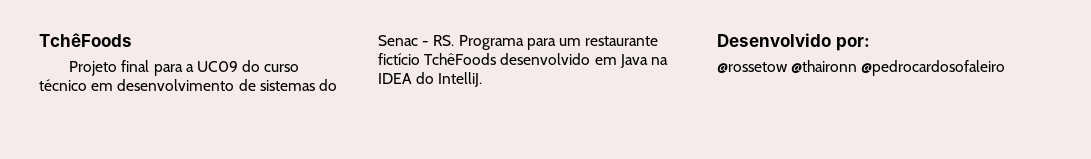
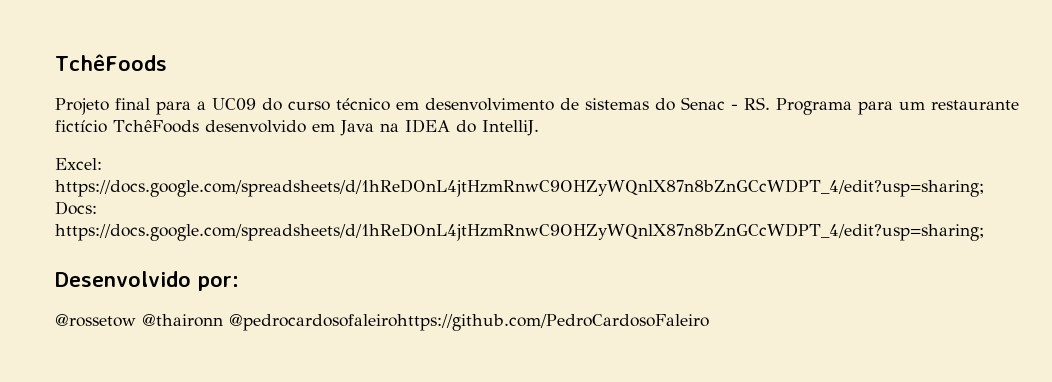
+ Excel: https://docs.google.com/spreadsheets/d/1hReDOnL4jtHzmRnwC9OHZyWQnlX87n8bZnGCcWDPT_4/edit?usp=sharing; Docs: https://docs.google.com/spreadsheets/d/1hReDOnL4jtHzmRnwC9OHZyWQnlX87n8bZnGCcWDPT_4/edit?usp=sharing;
- @rossetow @thaironn @pedrocardosofaleiro
+ @rossetow @thaironn @pedrocardosofaleirohttps://github.com/PedroCardosoFaleiro

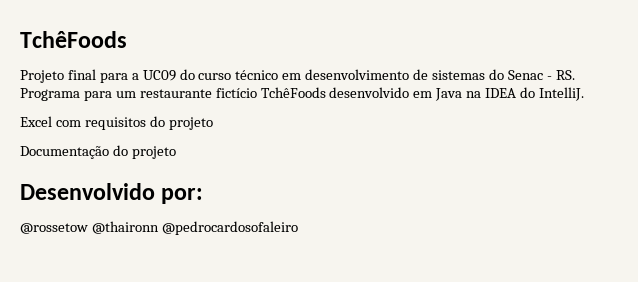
- Excel: https://docs.google.com/spreadsheets/d/1hReDOnL4jtHzmRnwC9OHZyWQnlX87n8bZnGCcWDPT_4/edit?usp=sharing; Docs: https://docs.google.com/spreadsheets/d/1hReDOnL4jtHzmRnwC9OHZyWQnlX87n8bZnGCcWDPT_4/edit?usp=sharing;
+ Excel com requisitos do projeto
+ Documentação do projeto
- @rossetow @thaironn @pedrocardosofaleirohttps://github.com/PedroCardosoFaleiro
+ @rossetow @thaironn @pedrocardosofaleiro

